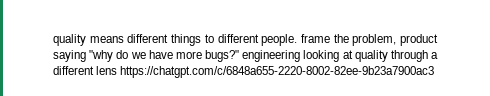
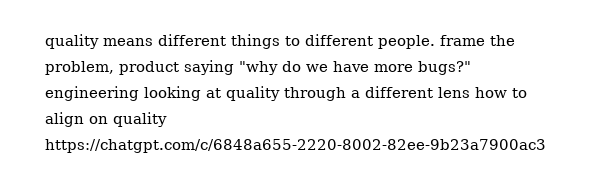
- quality means different things to different people. frame the problem, product saying "why do we have more bugs?" engineering looking at quality through a different lens https://chatgpt.com/c/6848a655-2220-8002-82ee-9b23a7900ac3
+ quality means different things to different people. frame the problem, product saying "why do we have more bugs?" engineering looking at quality through a different lens how to align on quality https://chatgpt.com/c/6848a655-2220-8002-82ee-9b23a7900ac3

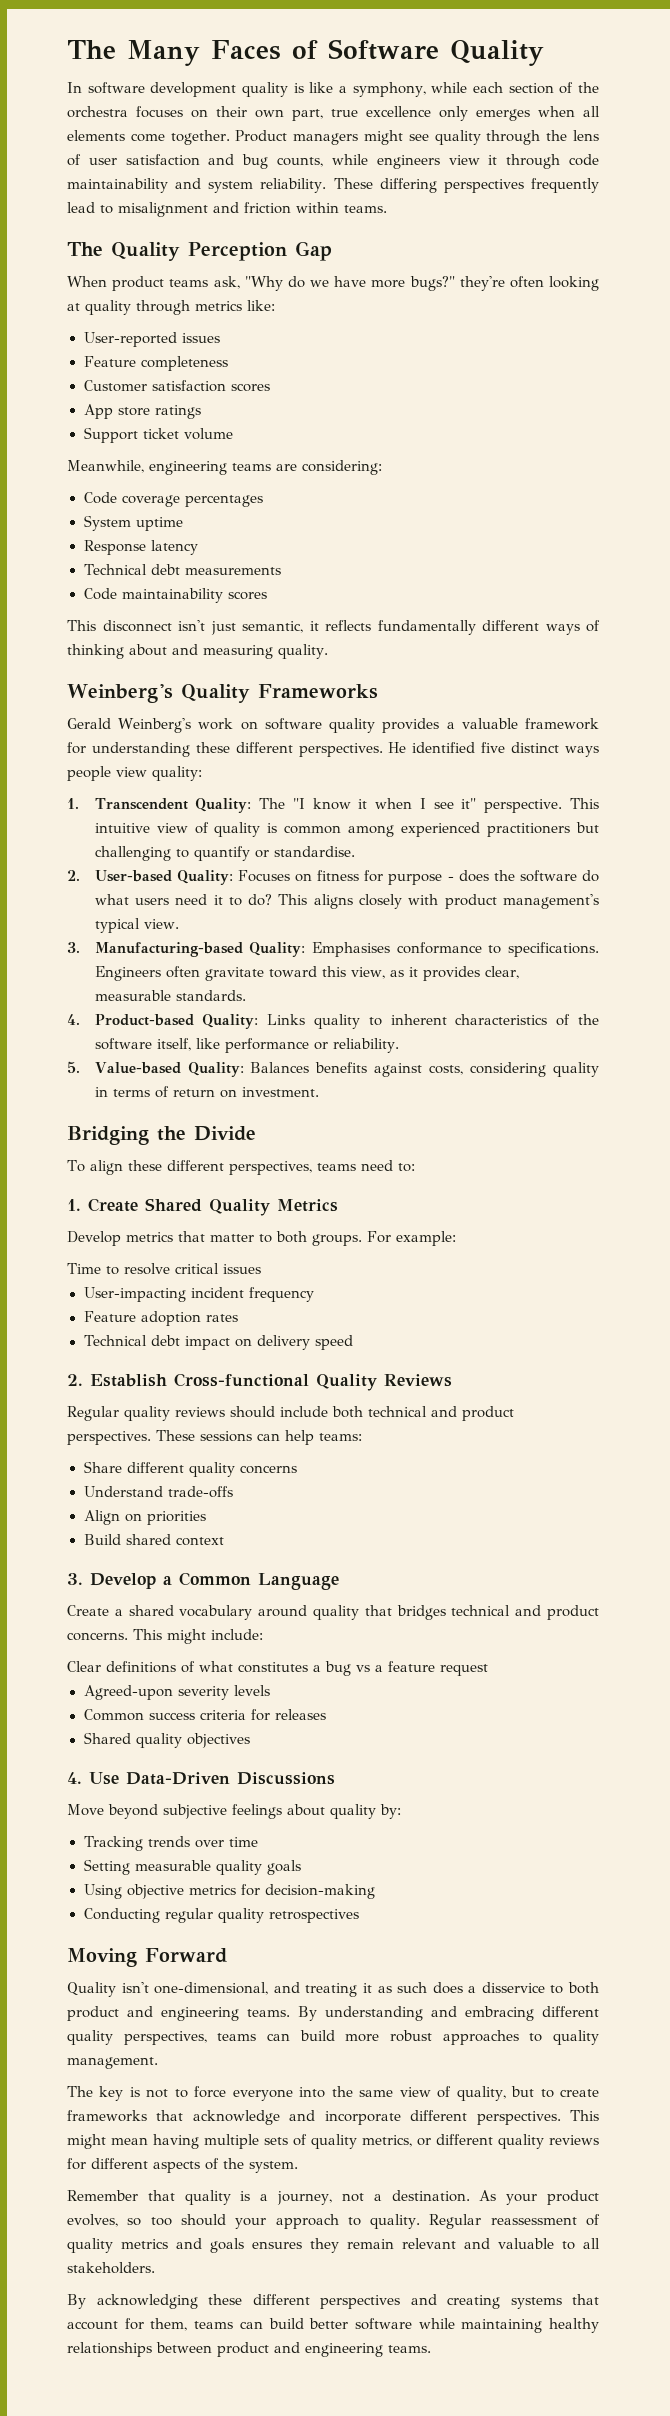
- quality means different things to different people. frame the problem, product saying "why do we have more bugs?" engineering looking at quality through a different lens how to align on quality https://chatgpt.com/c/6848a655-2220-8002-82ee-9b23a7900ac3
+ The Many Faces of Software Quality
+ In software development quality is like a symphony, while each section of the orchestra focuses on their own part, true excellence only emerges when all elements come together. Product managers might see quality through the lens of user satisfaction and bug counts, while engineers view it through code maintainability and system reliability. These differing perspectives frequently lead to misalignment and friction within teams.
+ The Quality Perception Gap
+ When product teams ask, "Why do we have more bugs?" they're often looking at quality through metrics like:
+ User-reported issues
+ Feature completeness
+ Customer satisfaction scores
+ App store ratings
+ Support ticket volume
+ Meanwhile, engineering teams are considering:
+ Code coverage percentages
+ System uptime
+ Response latency
+ Technical debt measurements
+ Code maintainability scores
+ This disconnect isn't just semantic, it reflects fundamentally different ways of thinking about and measuring quality.
+ Weinberg's Quality Frameworks
+ Gerald Weinberg's work on software quality provides a valuable framework for understanding these different perspectives. He identified five distinct ways people view quality:
+ 1. Transcendent Quality: The "I know it when I see it" perspective. This intuitive view of quality is common among experienced practitioners but challenging to quantify or standardise.
+ 2. User-based Quality: Focuses on fitness for purpose - does the software do what users need it to do? This aligns closely with product management's typical view.
+ 3. Manufacturing-based Quality: Emphasises conformance to specifications. Engineers often gravitate toward this view, as it provides clear, measurable standards.
+ 4. Product-based Quality: Links quality to inherent characteristics of the software itself, like performance or reliability.
+ 5. Value-based Quality: Balances benefits against costs, considering quality in terms of return on investment.
+ Bridging the Divide
+ To align these different perspectives, teams need to:
+ 1. Create Shared Quality Metrics
+ Develop metrics that matter to both groups. For example:
+ Time to resolve critical issues
+ User-impacting incident frequency
+ Feature adoption rates
+ Technical debt impact on delivery speed
+ 2. Establish Cross-functional Quality Reviews
+ Regular quality reviews should include both technical and product perspectives. These sessions can help teams:
+ Share different quality concerns
+ Understand trade-offs
+ Align on priorities
+ Build shared context
+ 3. Develop a Common Language
+ Create a shared vocabulary around quality that bridges technical and product concerns. This might include:
+ Clear definitions of what constitutes a bug vs a feature request
+ Agreed-upon severity levels
+ Common success criteria for releases
+ Shared quality objectives
+ 4. Use Data-Driven Discussions
+ Move beyond subjective feelings about quality by:
+ Tracking trends over time
+ Setting measurable quality goals
+ Using objective metrics for decision-making
+ Conducting regular quality retrospectives
+ Moving Forward
+ Quality isn't one-dimensional, and treating it as such does a disservice to both product and engineering teams. By understanding and embracing different quality perspectives, teams can build more robust approaches to quality management.
+ The key is not to force everyone into the same view of quality, but to create frameworks that acknowledge and incorporate different perspectives. This might mean having multiple sets of quality metrics, or different quality reviews for different aspects of the system.
+ Remember that quality is a journey, not a destination. As your product evolves, so too should your approach to quality. Regular reassessment of quality metrics and goals ensures they remain relevant and valuable to all stakeholders.
+ By acknowledging these different perspectives and creating systems that account for them, teams can build better software while maintaining healthy relationships between product and engineering teams.

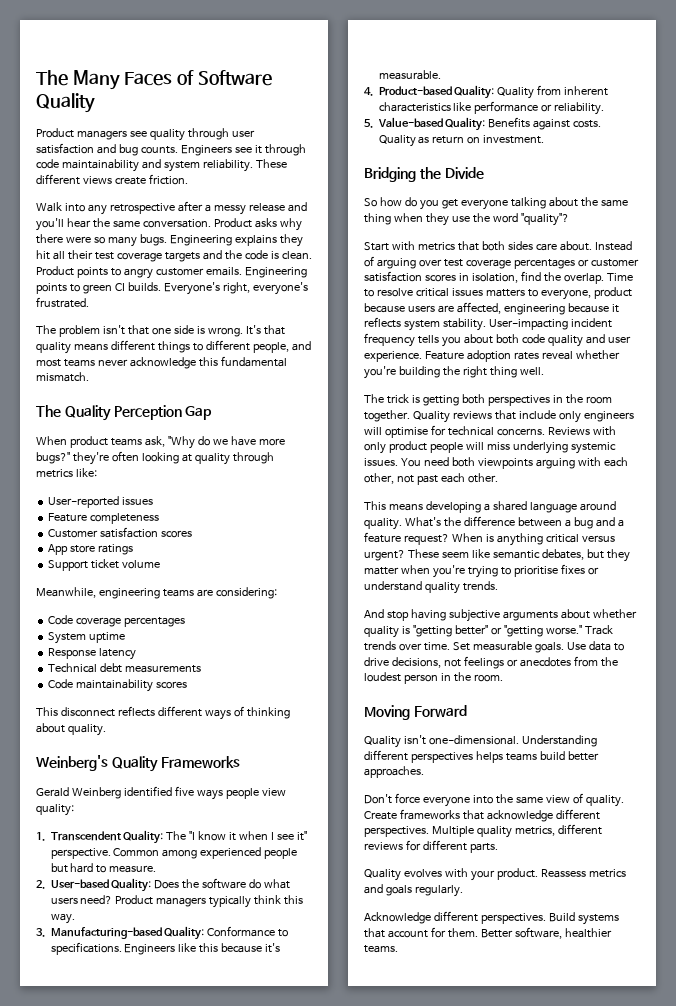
- In software development quality is like a symphony, while each section of the orchestra focuses on their own part, true excellence only emerges when all elements come together. Product managers might see quality through the lens of user satisfaction and bug counts, while engineers view it through code maintainability and system reliability.
+ Product managers see quality through user satisfaction and bug counts. Engineers see it through code maintainability and system reliability.
- These differing perspectives frequently lead to misalignment and friction within teams.
+ These different views create friction.
+ Walk into any retrospective after a messy release and you'll hear the same conversation. Product asks why there were so many bugs. Engineering explains they hit all their test coverage targets and the code is clean. Product points to angry customer emails. Engineering points to green CI builds. Everyone's right, everyone's frustrated.
+ The problem isn't that one side is wrong. It's that quality means different things to different people, and most teams never acknowledge this fundamental mismatch.
- This disconnect isn't just semantic, it reflects fundamentally different ways of thinking about and measuring quality.
+ This disconnect reflects different ways of thinking about quality.
- Gerald Weinberg's work on software quality provides a valuable framework for understanding these different perspectives. He identified five distinct ways people view quality:
+ Gerald Weinberg identified five ways people view quality:
- This intuitive view of quality is common among experienced practitioners but challenging to quantify or standardise.
- 2. User-based Quality: Focuses on fitness for purpose - does the software do what users need it to do? This aligns closely with product management's typical view.
+ Common among experienced people but hard to measure.
+ 2. User-based Quality: Does the software do what users need? Product managers typically think this way.
- 3. Manufacturing-based Quality: Emphasises conformance to specifications.
+ 3. Manufacturing-based Quality: Conformance to specifications.
- Engineers often gravitate toward this view, as it provides clear, measurable standards.
- 4. Product-based Quality: Links quality to inherent characteristics of the software itself, like performance or reliability.
+ Engineers like this because it's measurable.
+ 4. Product-based Quality: Quality from inherent characteristics like performance or reliability.
- 5. Value-based Quality: Balances benefits against costs, considering quality in terms of return on investment.
+ 5. Value-based Quality: Benefits against costs. Quality as return on investment.
- To align these different perspectives, teams need to:
- 1. Create Shared Quality Metrics
- Develop metrics that matter to both groups. For example:
- Time to resolve critical issues
- User-impacting incident frequency
- Feature adoption rates
- Technical debt impact on delivery speed
- 2. Establish Cross-functional Quality Reviews
- Regular quality reviews should include both technical and product perspectives. These sessions can help teams:
- Share different quality concerns
- Understand trade-offs
- Align on priorities
- Build shared context
- 3. Develop a Common Language
- Create a shared vocabulary around quality that bridges technical and product concerns. This might include:
- Clear definitions of what constitutes a bug vs a feature request
- Agreed-upon severity levels
- Common success criteria for releases
- Shared quality objectives
- 4. Use Data-Driven Discussions
- Move beyond subjective feelings about quality by:
- Tracking trends over time
- Setting measurable quality goals
- Using objective metrics for decision-making
- Conducting regular quality retrospectives
+ So how do you get everyone talking about the same thing when they use the word "quality"?
+ Start with metrics that both sides care about. Instead of arguing over test coverage percentages or customer satisfaction scores in isolation, find the overlap. Time to resolve critical issues matters to everyone, product because users are affected, engineering because it reflects system stability. User-impacting incident frequency tells you about both code quality and user experience. Feature adoption rates reveal whether you're building the right thing well.
+ The trick is getting both perspectives in the room together. Quality reviews that include only engineers will optimise for technical concerns. Reviews with only product people will miss underlying systemic issues. You need both viewpoints arguing with each other, not past each other.
+ This means developing a shared language around quality. What's the difference between a bug and a feature request? When is anything critical versus urgent? These seem like semantic debates, but they matter when you're trying to prioritise fixes or understand quality trends.
+ And stop having subjective arguments about whether quality is "getting better" or "getting worse." Track trends over time. Set measurable goals. Use data to drive decisions, not feelings or anecdotes from the loudest person in the room.
  Moving Forward
- Quality isn't one-dimensional, and treating it as such does a disservice to both product and engineering teams. By understanding and embracing different quality perspectives, teams can build more robust approaches to quality management.
- The key is not to force everyone into the same view of quality, but to create frameworks that acknowledge and incorporate different perspectives. This might mean having multiple sets of quality metrics, or different quality reviews for different aspects of the system.
- Remember that quality is a journey, not a destination. As your product evolves, so too should your approach to quality. Regular reassessment of quality metrics and goals ensures they remain relevant and valuable to all stakeholders.
- By acknowledging these different perspectives and creating systems that account for them, teams can build better software while maintaining healthy relationships between product and engineering teams.
+ Quality isn't one-dimensional. Understanding different perspectives helps teams build better approaches.
+ Don't force everyone into the same view of quality. Create frameworks that acknowledge different perspectives. Multiple quality metrics, different reviews for different parts.
+ Quality evolves with your product. Reassess metrics and goals regularly.
+ Acknowledge different perspectives. Build systems that account for them. Better software, healthier teams.

